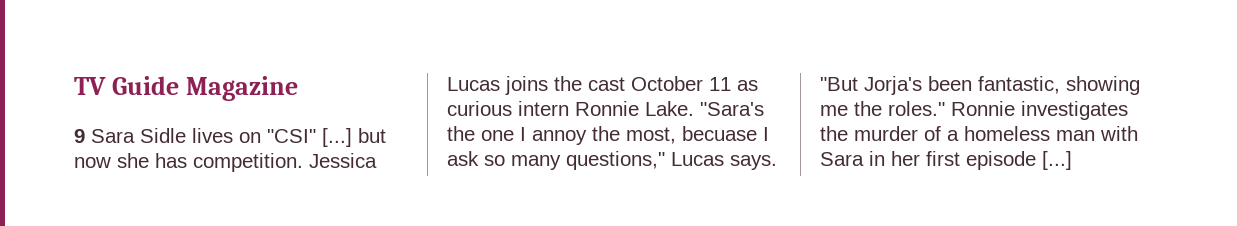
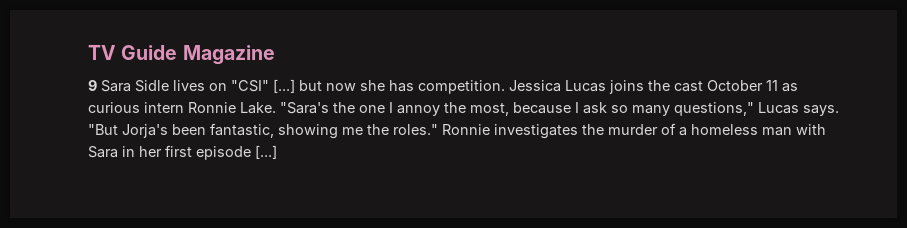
- "Sara's the one I annoy the most, becuase I ask so many questions," Lucas says.
+ "Sara's the one I annoy the most, because I ask so many questions," Lucas says.

